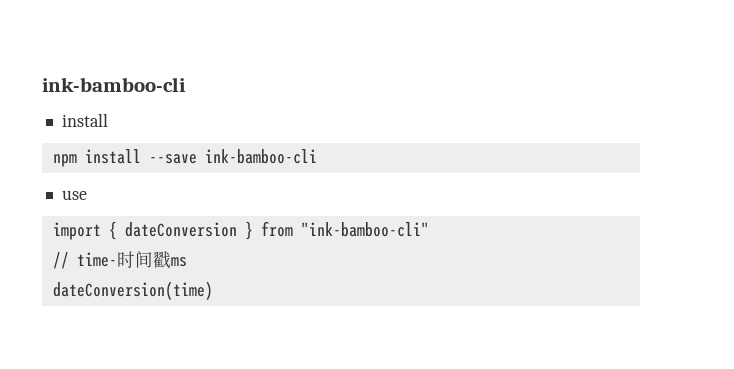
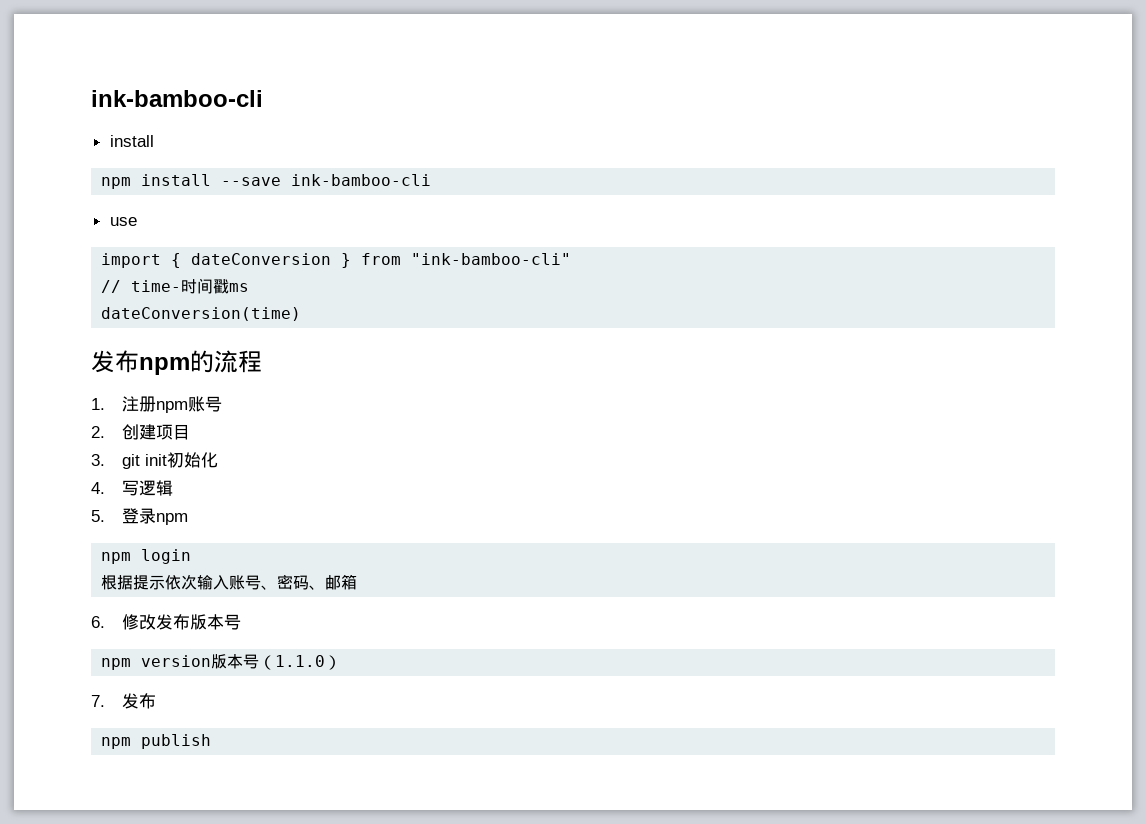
+ 发布npm的流程
+ 1.注册npm账号
+ 2.创建项目
+ 3. git init初始化
+ 4.写逻辑
+ 5.登录npm
+ npm login
+ 根据提示依次输入账号、密码、邮箱
+ 6.修改发布版本号
+ npm version版本号（1.1.0）
+ 7.发布
+ npm publish

